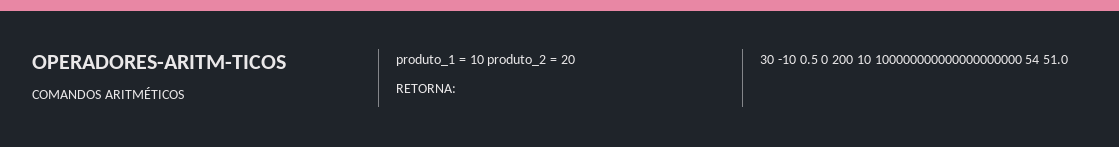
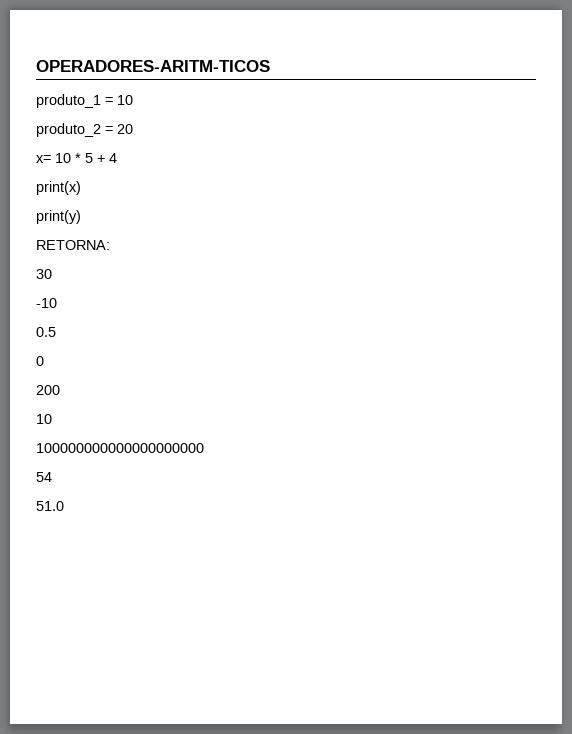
- COMANDOS ARITMÉTICOS
- produto_1 = 10 produto_2 = 20
+ produto_1 = 10
+ produto_2 = 20
+ x= 10 * 5 + 4
+ print(x)
+ print(y)
- 30 -10 0.5 0 200 10 100000000000000000000 54 51.0
+ 30
+ -10
+ 0.5
+ 0
+ 200
+ 10
+ 100000000000000000000
+ 54
+ 51.0

